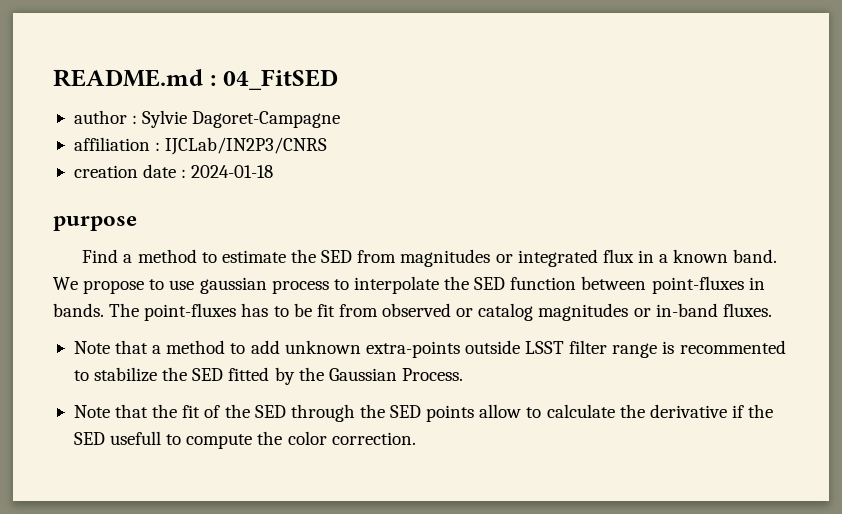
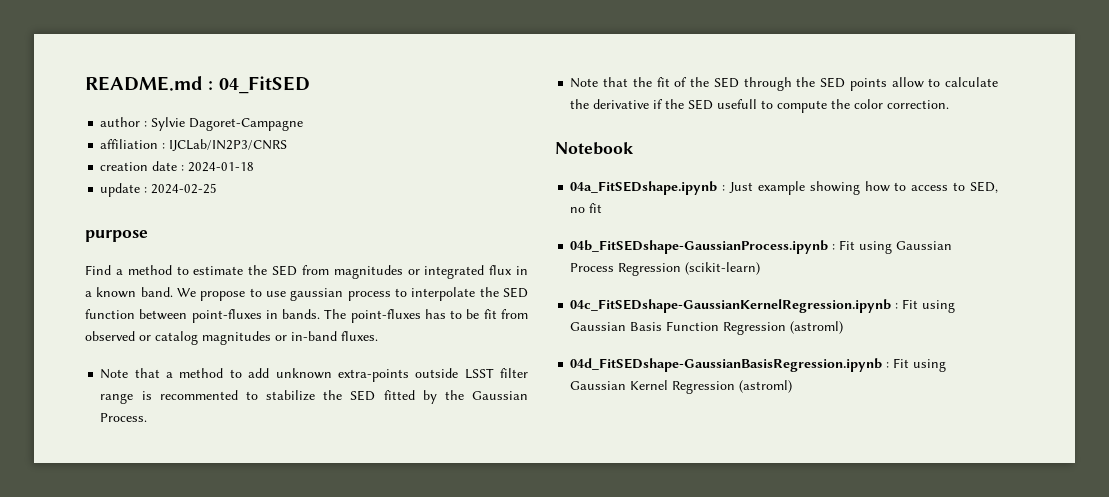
+ update : 2024-02-25
+ Notebook
+ 04a_FitSEDshape.ipynb : Just example showing how to access to SED, no fit
+ 04b_FitSEDshape-GaussianProcess.ipynb : Fit using Gaussian Process Regression (scikit-learn)
+ 04c_FitSEDshape-GaussianKernelRegression.ipynb : Fit using Gaussian Basis Function Regression (astroml)
+ 04d_FitSEDshape-GaussianBasisRegression.ipynb : Fit using Gaussian Kernel Regression (astroml)

